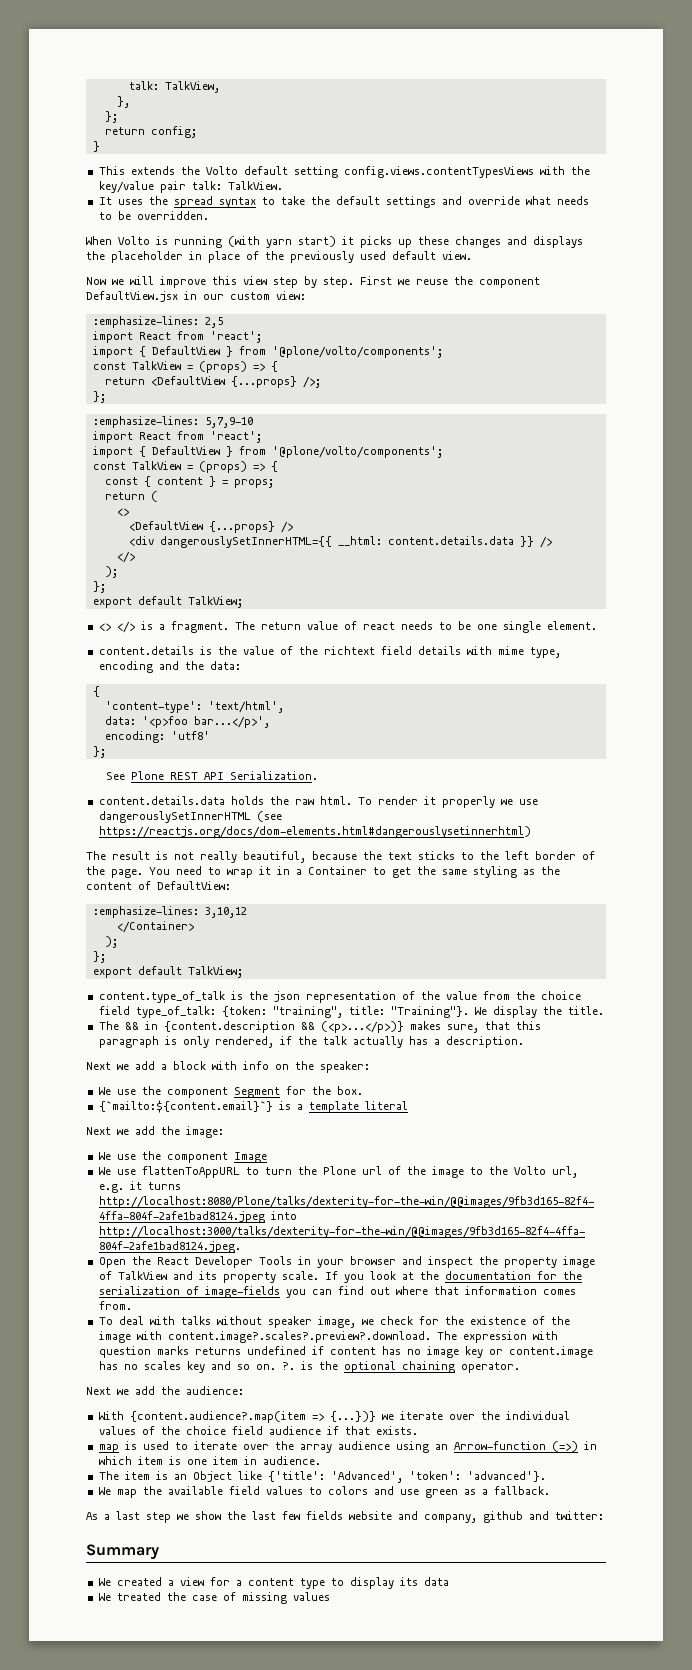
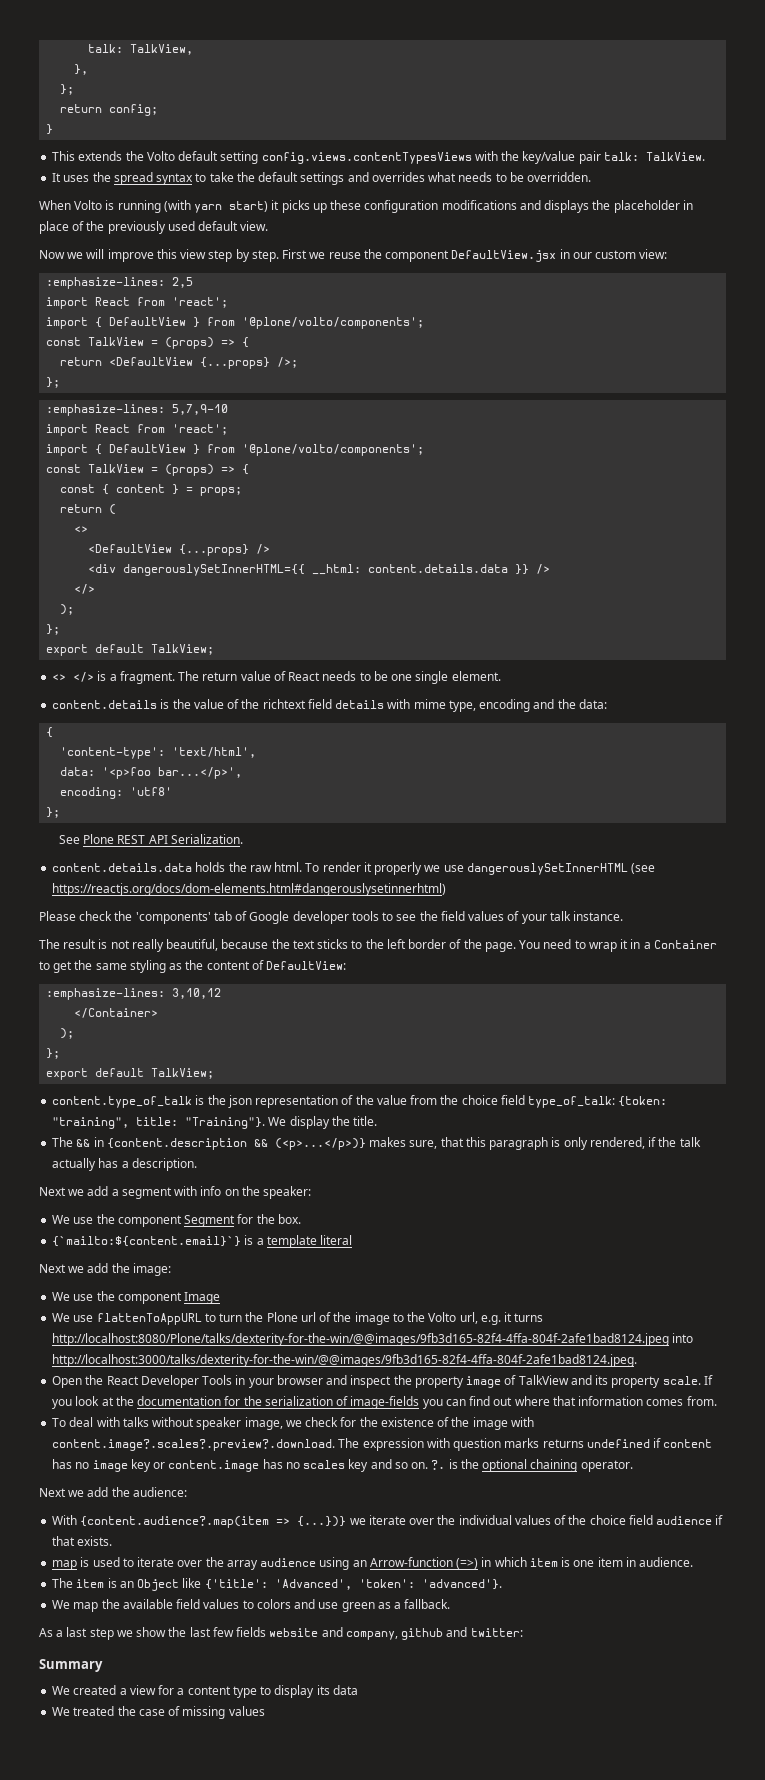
- It uses the spread syntax to take the default settings and override what needs to be overridden.
+ It uses the spread syntax to take the default settings and overrides what needs to be overridden.
- When Volto is running (with yarn start) it picks up these changes and displays the placeholder in place of the previously used default view.
+ When Volto is running (with yarn start) it picks up these configuration modifications and displays the placeholder in place of the previously used default view.
- The return value of react needs to be one single element.
+ The return value of React needs to be one single element.
+ Please check the 'components' tab of Google developer tools to see the field values of your talk instance.
- Next we add a block with info on the speaker:
+ Next we add a segment with info on the speaker:

